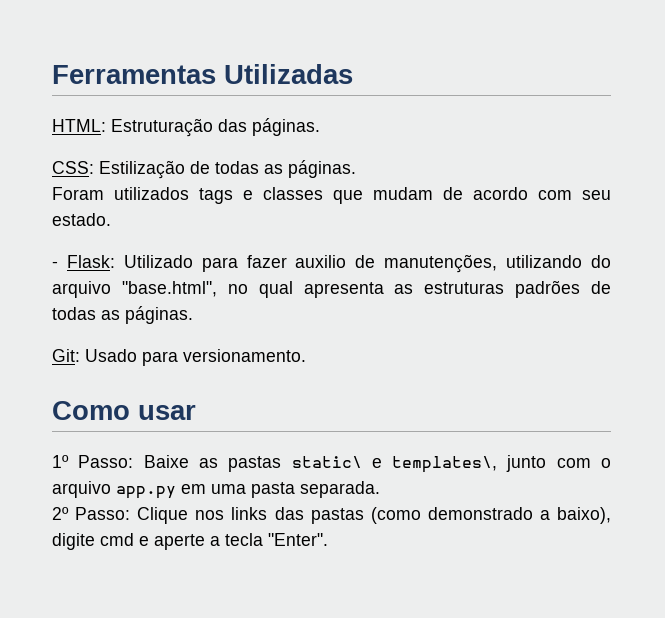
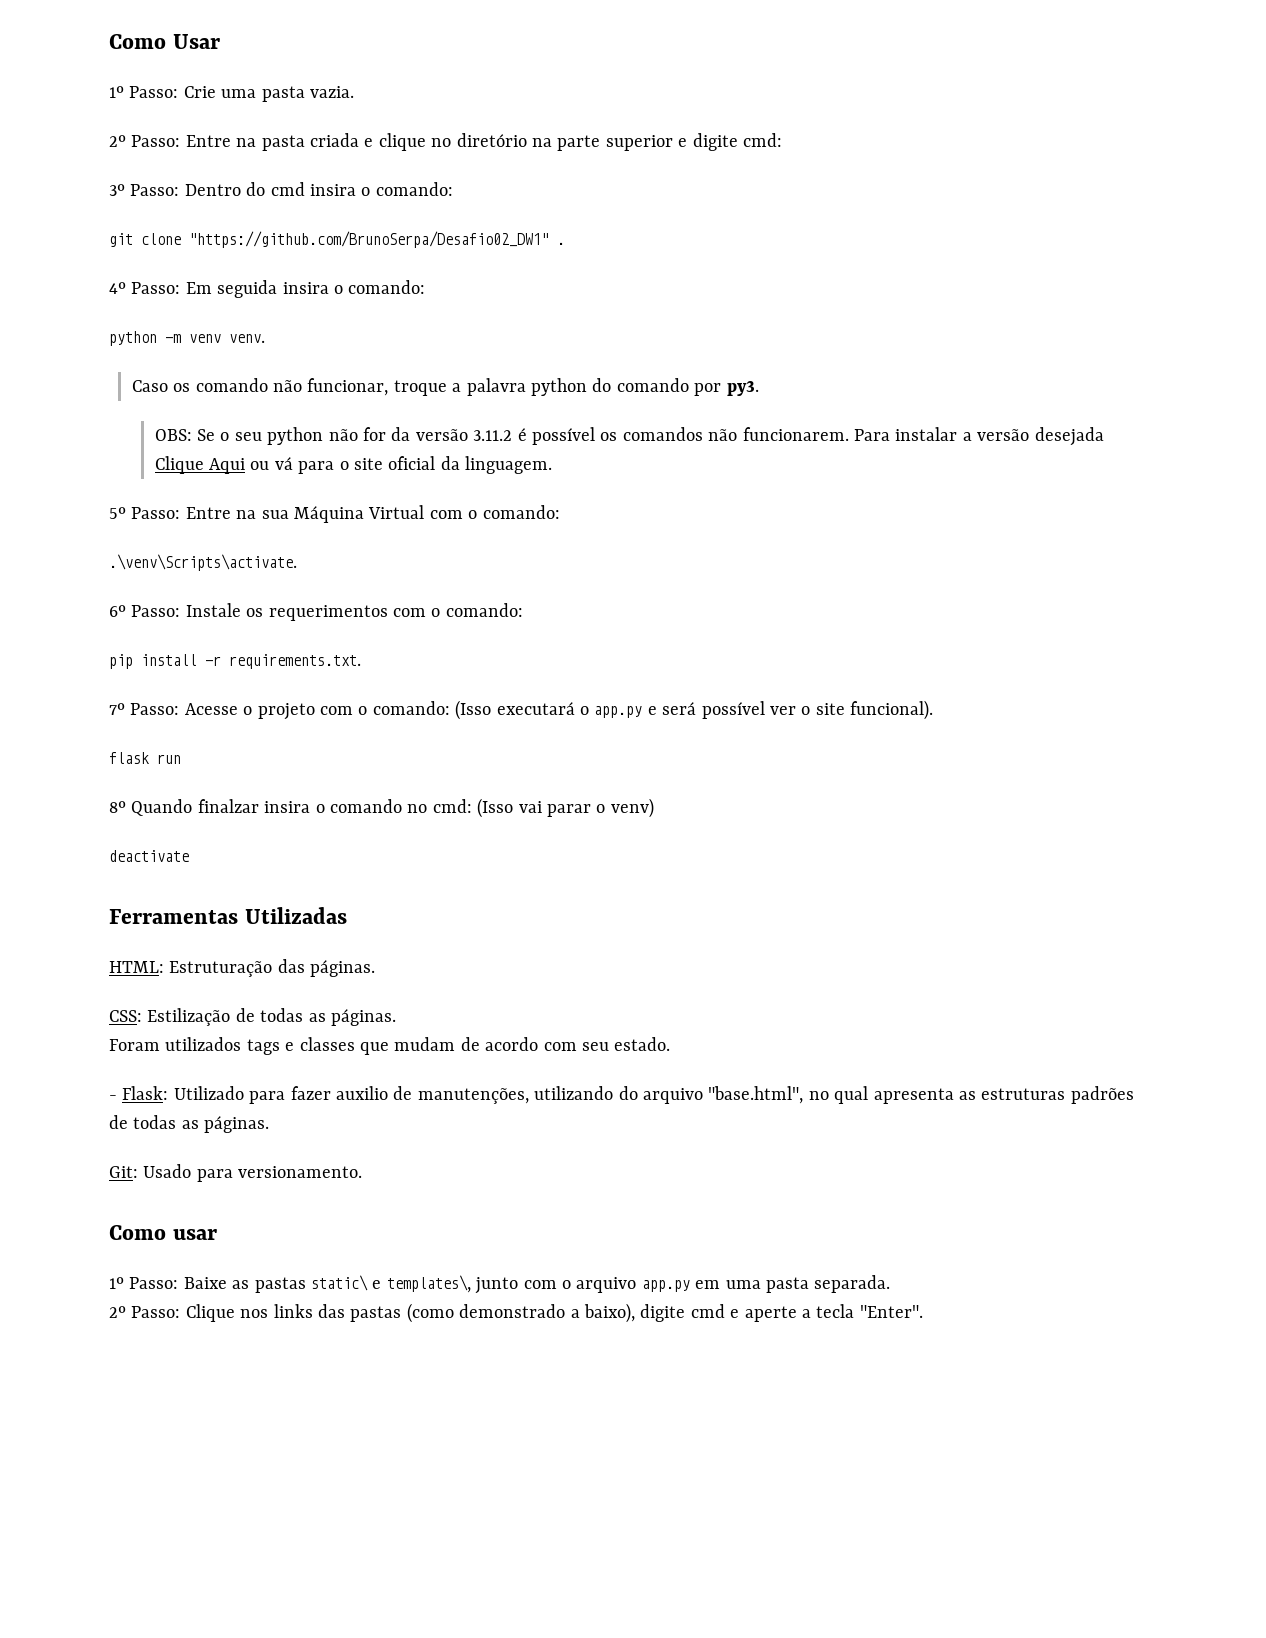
+ Como Usar
+ 1º Passo: Crie uma pasta vazia.
+ 2º Passo: Entre na pasta criada e clique no diretório na parte superior e digite cmd:
+ 3º Passo: Dentro do cmd insira o comando:
+ git clone "https://github.com/BrunoSerpa/Desafio02_DW1" .
+ 4º Passo: Em seguida insira o comando:
+ python -m venv venv.
+ Caso os comando não funcionar, troque a palavra python do comando por py3.
+ OBS: Se o seu python não for da versão 3.11.2 é possível os comandos não funcionarem. Para instalar a versão desejada Clique Aqui ou vá para o site oficial da linguagem.
+ 5º Passo: Entre na sua Máquina Virtual com o comando:
+ .\venv\Scripts\activate.
+ 6º Passo: Instale os requerimentos com o comando:
+ pip install -r requirements.txt.
+ 7º Passo: Acesse o projeto com o comando: (Isso executará o app.py e será possível ver o site funcional).
+ flask run
+ 8º Quando finalzar insira o comando no cmd: (Isso vai parar o venv)
+ deactivate

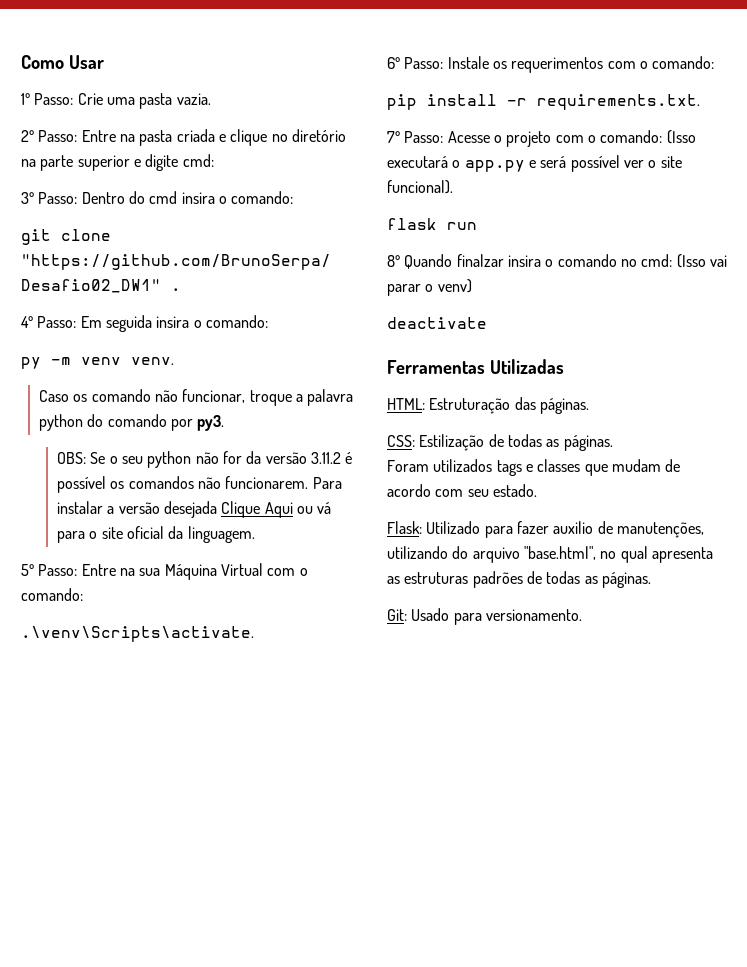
- python -m venv venv.
+ py -m venv venv.
- - Flask: Utilizado para fazer auxilio de manutenções, utilizando do arquivo "base.html", no qual apresenta as estruturas padrões de todas as páginas.
+ Flask: Utilizado para fazer auxilio de manutenções, utilizando do arquivo "base.html", no qual apresenta as estruturas padrões de todas as páginas.
- Como usar
- 1º Passo: Baixe as pastas static\ e templates\, junto com o arquivo app.py em uma pasta separada.
- 2º Passo: Clique nos links das pastas (como demonstrado a baixo), digite cmd e aperte a tecla "Enter".

